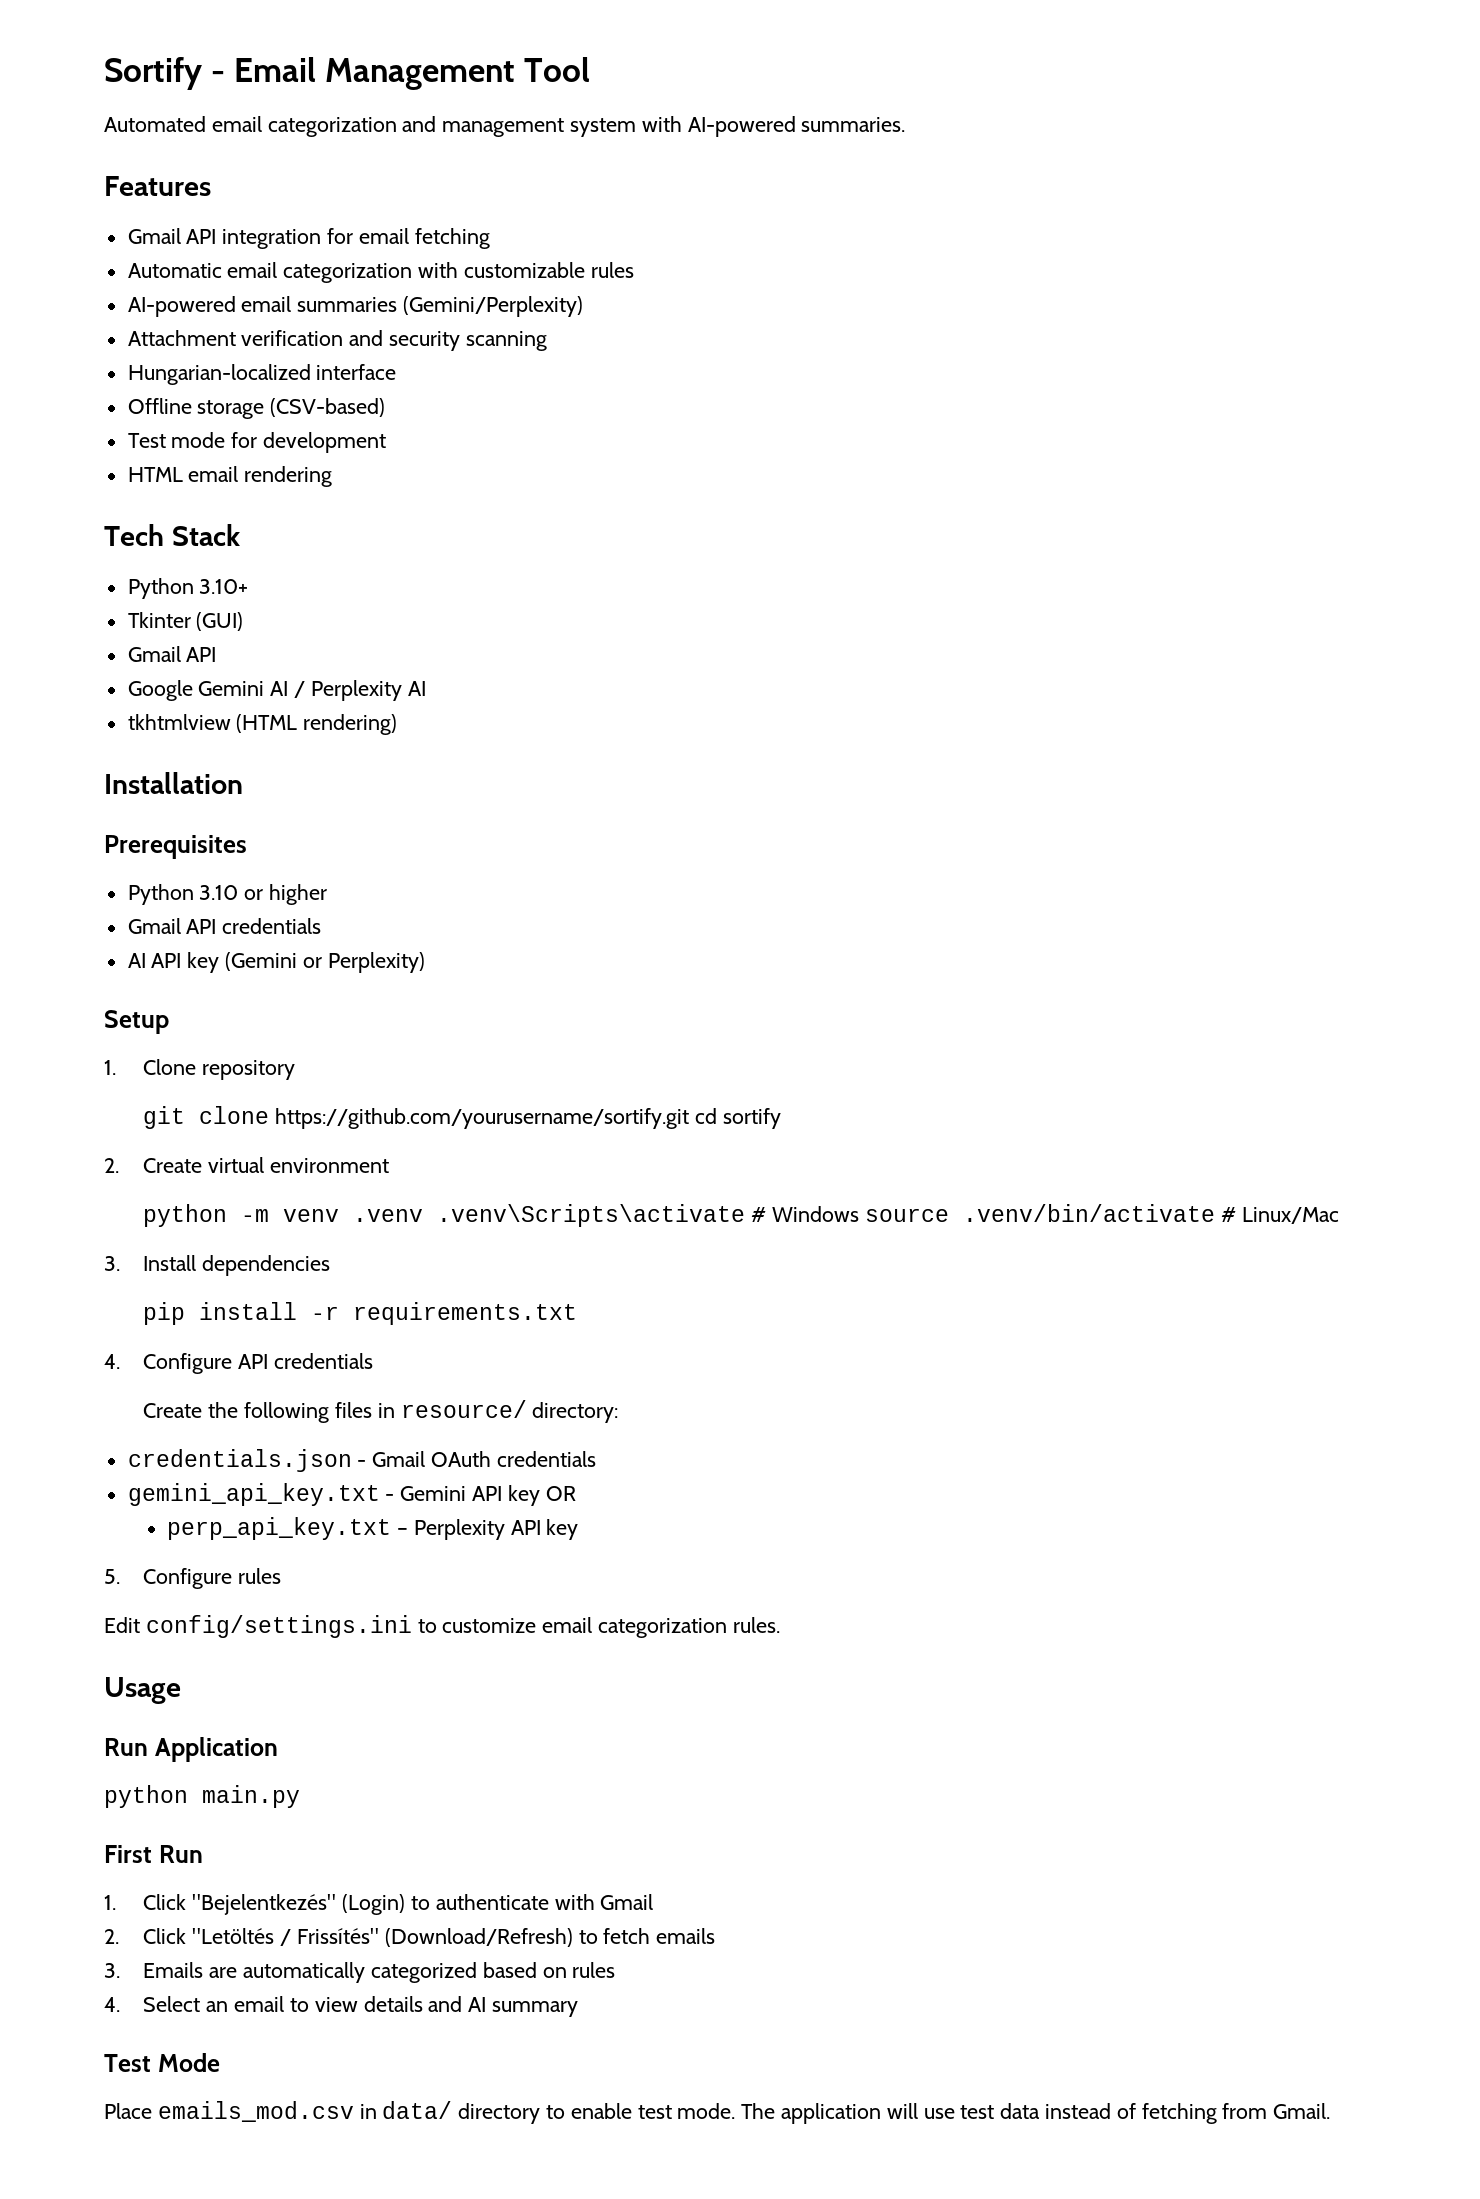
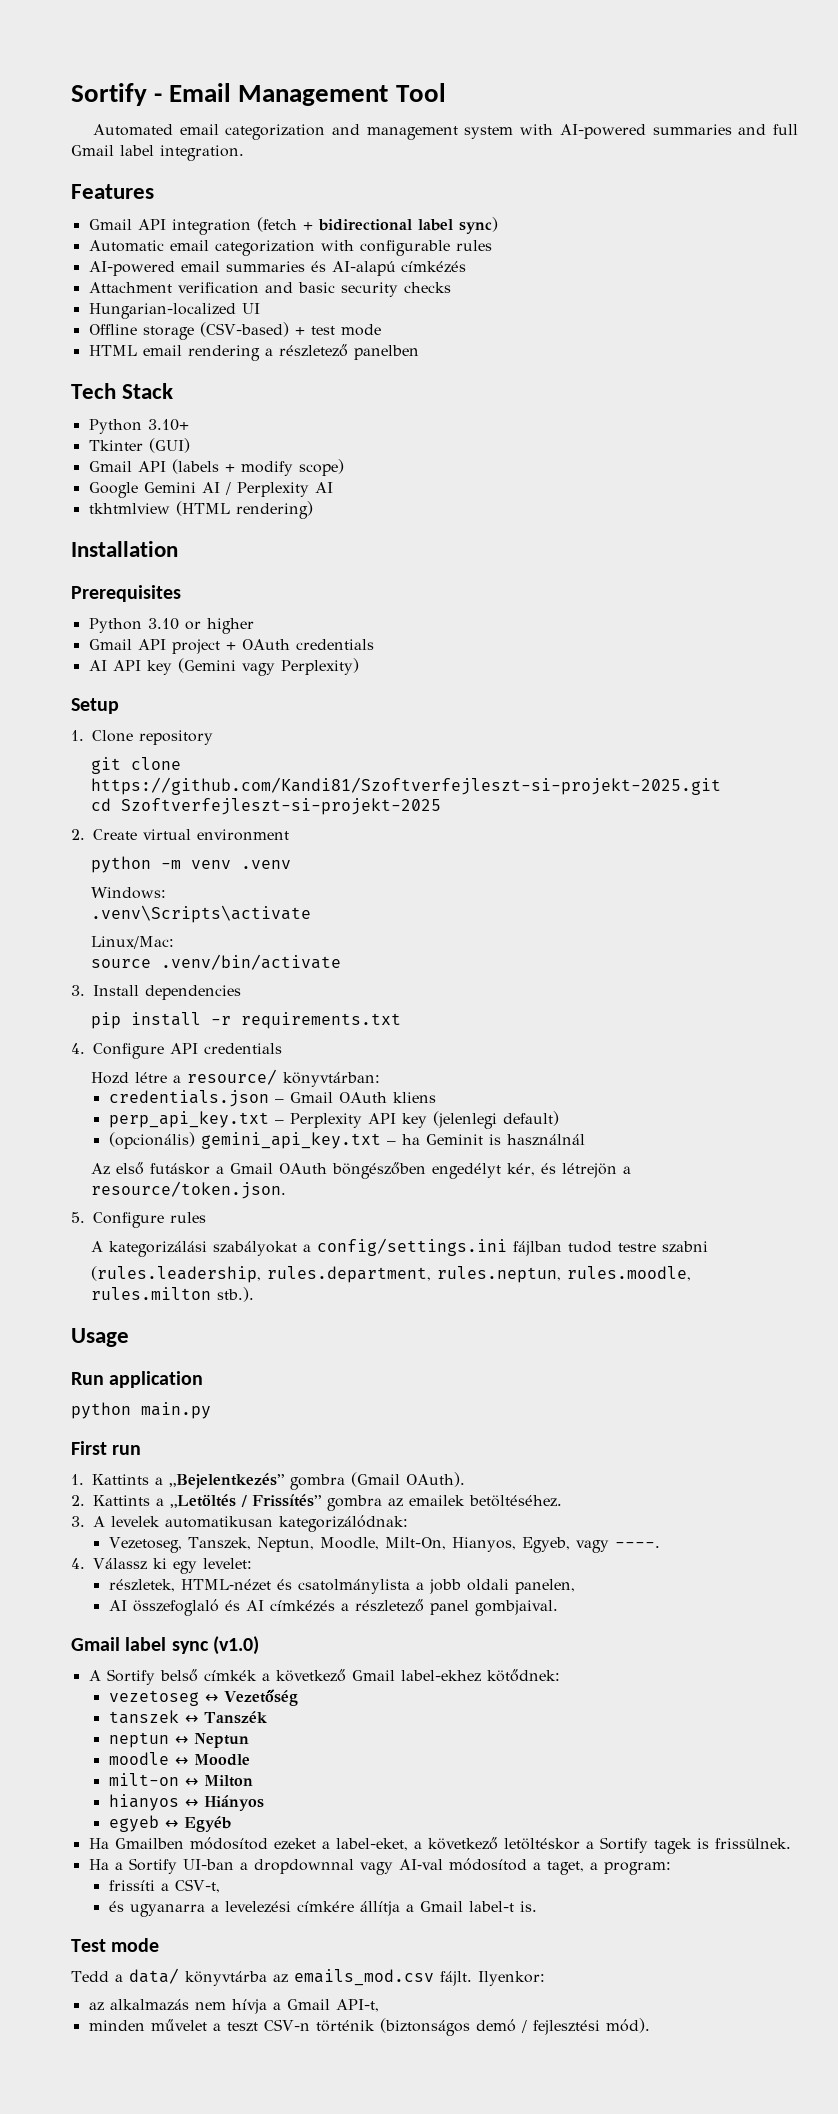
- Automated email categorization and management system with AI-powered summaries.
+ Automated email categorization and management system with AI-powered summaries and full Gmail label integration.
- Gmail API integration for email fetching
+ Gmail API integration (fetch + bidirectional label sync)
- Automatic email categorization with customizable rules
+ Automatic email categorization with configurable rules
- AI-powered email summaries (Gemini/Perplexity)
+ AI-powered email summaries és AI-alapú címkézés
- Attachment verification and security scanning
+ Attachment verification and basic security checks
- Hungarian-localized interface
+ Hungarian-localized UI
- Offline storage (CSV-based)
- Test mode for development
+ Offline storage (CSV-based) + test mode
- HTML email rendering
+ HTML email rendering a részletező panelben
  Tkinter (GUI)
- Gmail API
+ Gmail API (labels + modify scope)
- Gmail API credentials
+ Gmail API project + OAuth credentials
- AI API key (Gemini or Perplexity)
+ AI API key (Gemini vagy Perplexity)
- git clone https://github.com/yourusername/sortify.git cd sortify
+ git clone https://github.com/Kandi81/Szoftverfejleszt-si-projekt-2025.git
+ cd Szoftverfejleszt-si-projekt-2025
- python -m venv .venv .venv\Scripts\activate # Windows source .venv/bin/activate # Linux/Mac
+ python -m venv .venv
+ Windows:
+ .venv\Scripts\activate
+ Linux/Mac:
+ source .venv/bin/activate
- Create the following files in resource/ directory:
- credentials.json - Gmail OAuth credentials
- gemini_api_key.txt - Gemini API key OR
+ Hozd létre a resource/ könyvtárban:
+ credentials.json – Gmail OAuth kliens
- perp_api_key.txt – Perplexity API key
+ perp_api_key.txt – Perplexity API key (jelenlegi default)
+ (opcionális) gemini_api_key.txt – ha Geminit is használnál
+ Az első futáskor a Gmail OAuth böngészőben engedélyt kér, és létrejön a resource/token.json.
  5. Configure rules
- Edit config/settings.ini to customize email categorization rules.
+ A kategorizálási szabályokat a config/settings.ini fájlban tudod testre szabni
+ (rules.leadership, rules.department, rules.neptun, rules.moodle, rules.milton stb.).
- Run Application
+ Run application
- First Run
- 1. Click "Bejelentkezés" (Login) to authenticate with Gmail
- 2. Click "Letöltés / Frissítés" (Download/Refresh) to fetch emails
- 3. Emails are automatically categorized based on rules
- 4. Select an email to view details and AI summary
- Test Mode
- Place emails_mod.csv in data/ directory to enable test mode. The application will use test data instead of fetching from Gmail.
+ First run
+ 1. Kattints a „Bejelentkezés” gombra (Gmail OAuth).
+ 2. Kattints a „Letöltés / Frissítés” gombra az emailek betöltéséhez.
+ 3. A levelek automatikusan kategorizálódnak:
+ Vezetoseg, Tanszek, Neptun, Moodle, Milt-On, Hianyos, Egyeb, vagy ----.
+ 4. Válassz ki egy levelet:
+ részletek, HTML‑nézet és csatolmánylista a jobb oldali panelen,
+ AI összefoglaló és AI címkézés a részletező panel gombjaival.
+ Gmail label sync (v1.0)
+ A Sortify belső címkék a következő Gmail label-ekhez kötődnek:
+ vezetoseg ↔ Vezetőség
+ tanszek ↔ Tanszék
+ neptun ↔ Neptun
+ moodle ↔ Moodle
+ milt-on ↔ Milton
+ hianyos ↔ Hiányos
+ egyeb ↔ Egyéb
+ Ha Gmailben módosítod ezeket a label-eket, a következő letöltéskor a Sortify tagek is frissülnek.
+ Ha a Sortify UI-ban a dropdownnal vagy AI‑val módosítod a taget, a program:
+ frissíti a CSV-t,
+ és ugyanarra a levelezési címkére állítja a Gmail label-t is.
+ Test mode
+ Tedd a data/ könyvtárba az emails_mod.csv fájlt. Ilyenkor:
+ az alkalmazás nem hívja a Gmail API-t,
+ minden művelet a teszt CSV-n történik (biztonságos demó / fejlesztési mód).

